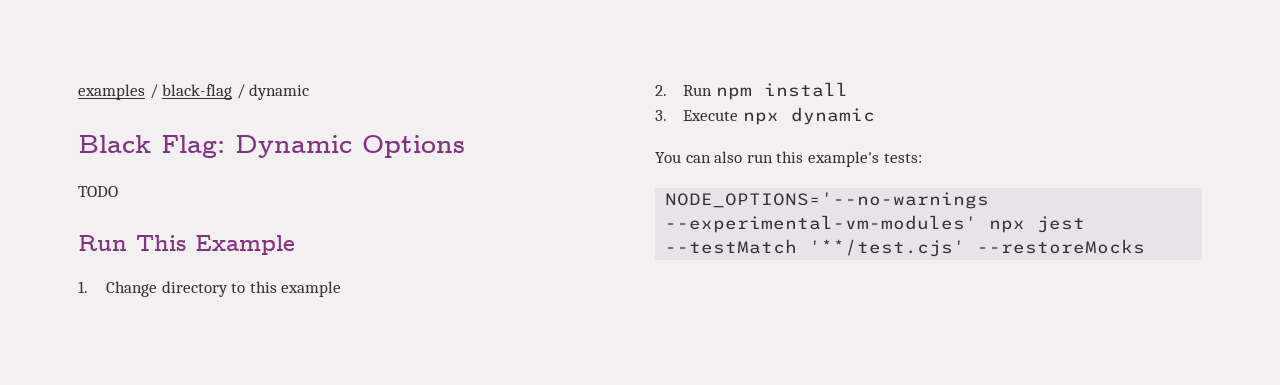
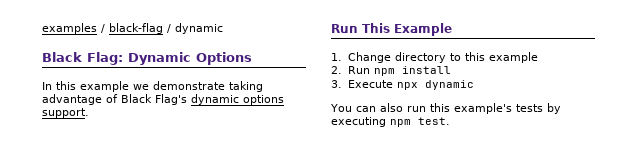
- TODO
+ In this example we demonstrate taking advantage of Black Flag's dynamic options support.
- You can also run this example's tests:
- NODE_OPTIONS='--no-warnings --experimental-vm-modules' npx jest --testMatch '**/test.cjs' --restoreMocks
+ You can also run this example's tests by executing npm test.

